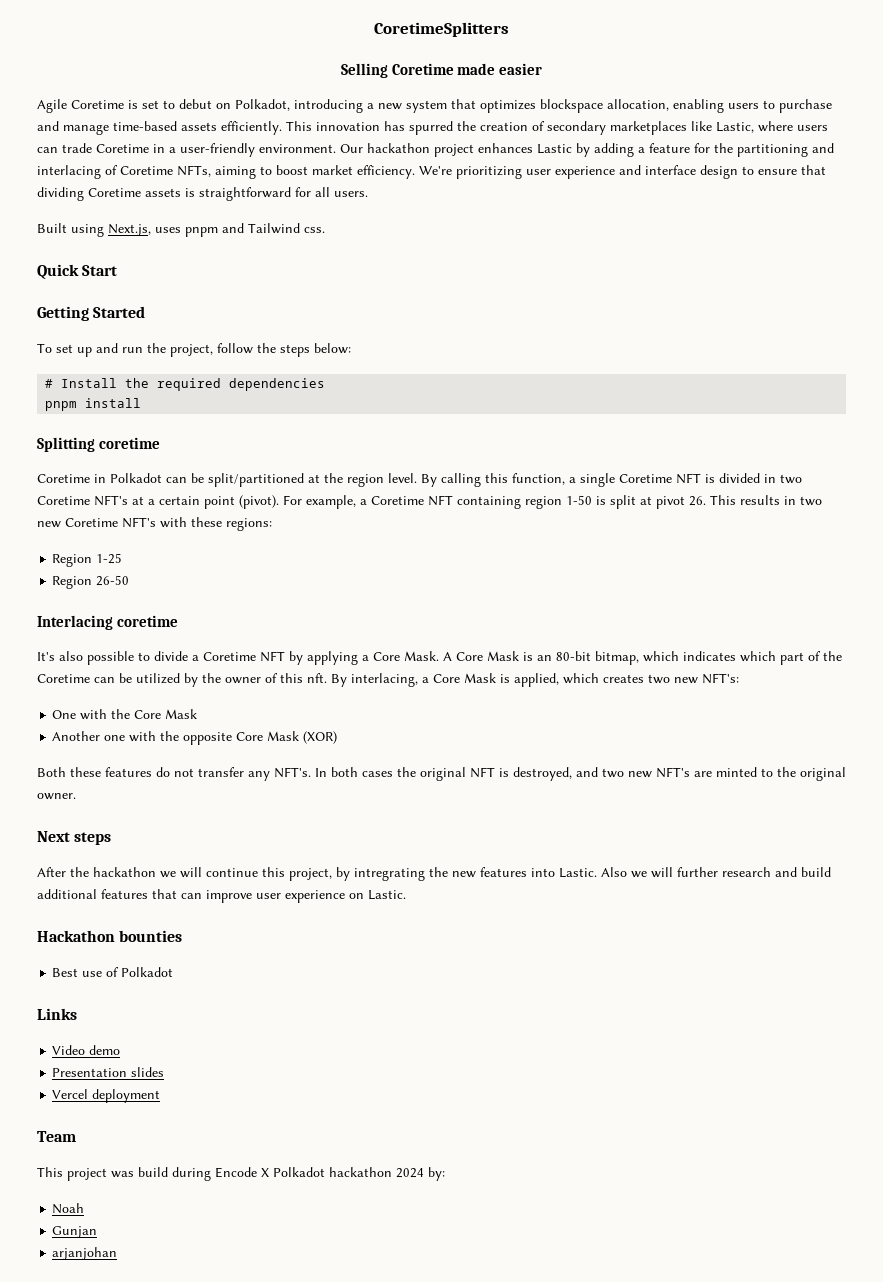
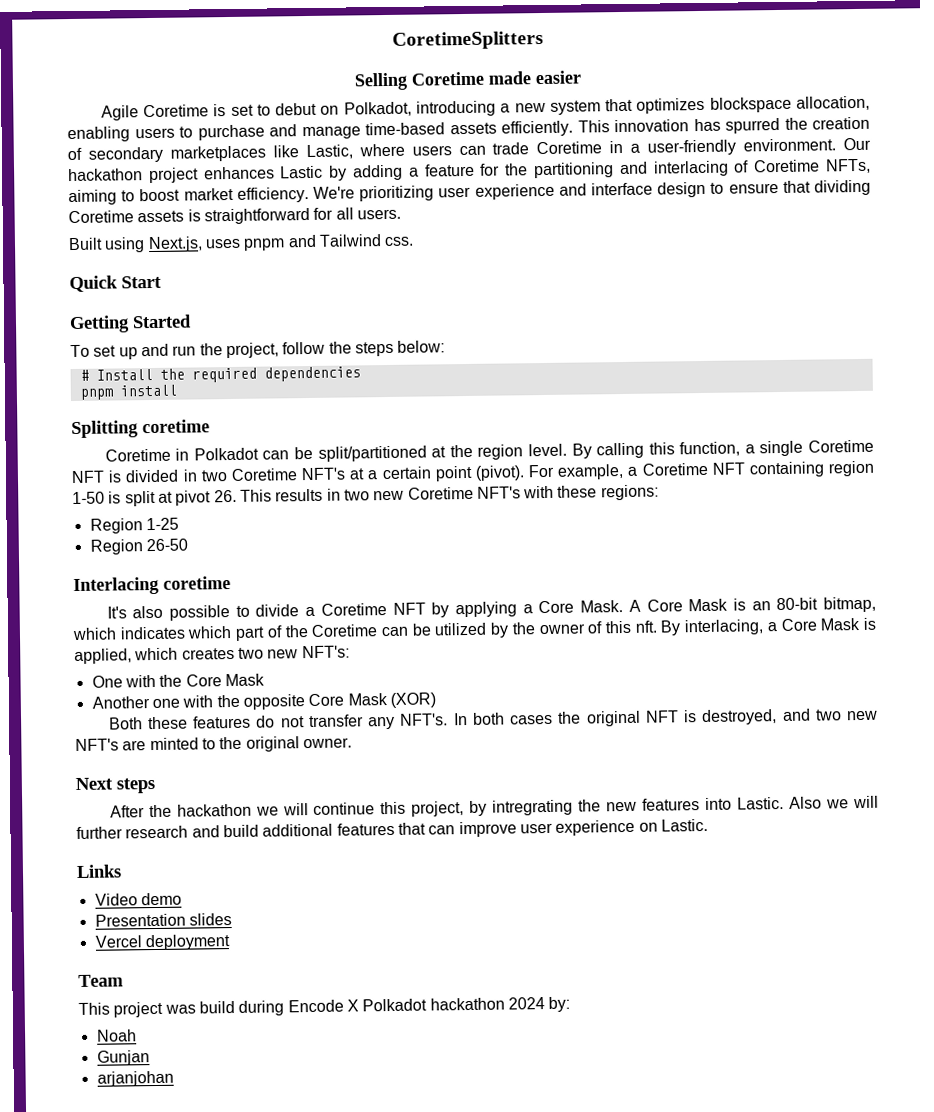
- Hackathon bounties
- Best use of Polkadot

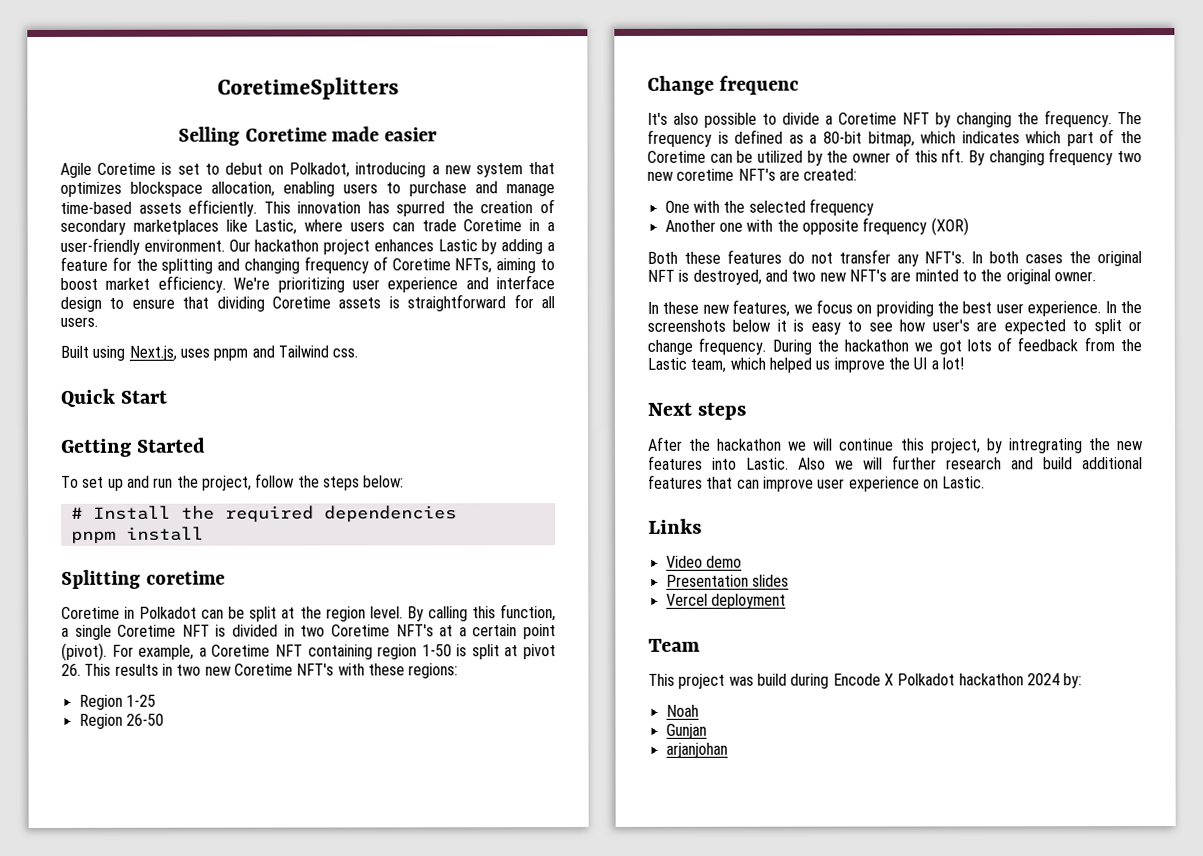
- Our hackathon project enhances Lastic by adding a feature for the partitioning and interlacing of Coretime NFTs, aiming to boost market efficiency.
+ Our hackathon project enhances Lastic by adding a feature for the splitting and changing frequency of Coretime NFTs, aiming to boost market efficiency.
- Coretime in Polkadot can be split/partitioned at the region level.
+ Coretime in Polkadot can be split at the region level.
- Interlacing coretime
+ Change frequenc
- It's also possible to divide a Coretime NFT by applying a Core Mask. A Core Mask is an 80-bit bitmap, which indicates which part of the Coretime can be utilized by the owner of this nft.
+ It's also possible to divide a Coretime NFT by changing the frequency. The frequency is defined as a 80-bit bitmap, which indicates which part of the Coretime can be utilized by the owner of this nft.
- By interlacing, a Core Mask is applied, which creates two new NFT's:
+ By changing frequency two new coretime NFT's are created:
- One with the Core Mask
+ One with the selected frequency
- Another one with the opposite Core Mask (XOR)
+ Another one with the opposite frequency (XOR)
+ In these new features, we focus on providing the best user experience. In the screenshots below it is easy to see how user's are expected to split or change frequency. During the hackathon we got lots of feedback from the Lastic team, which helped us improve the UI a lot!

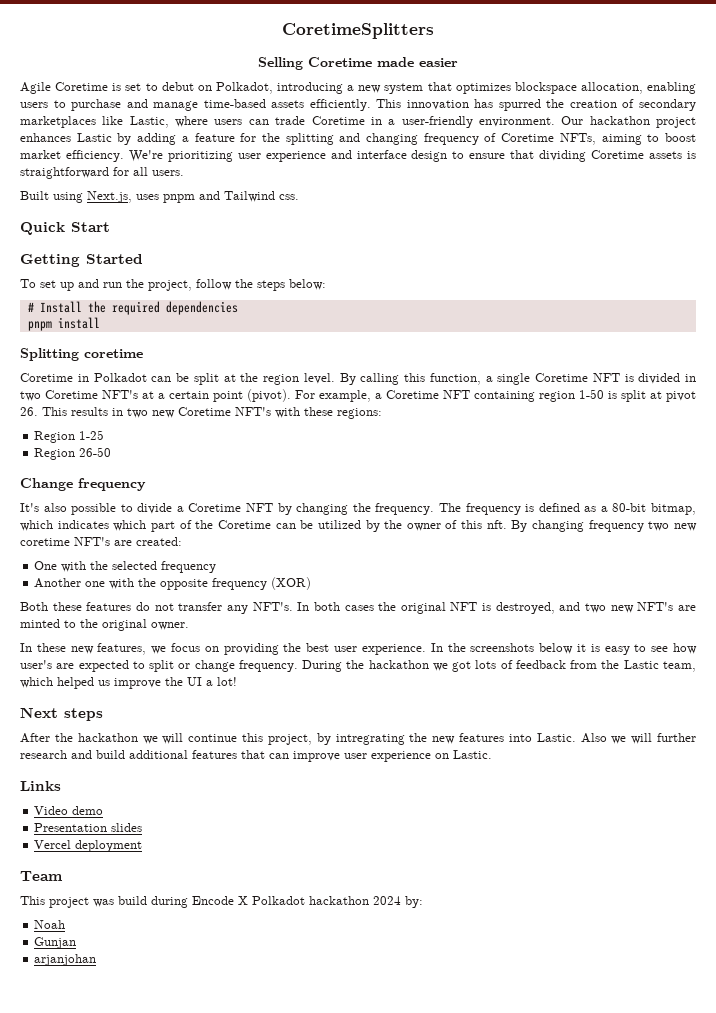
- Change frequenc
+ Change frequency

